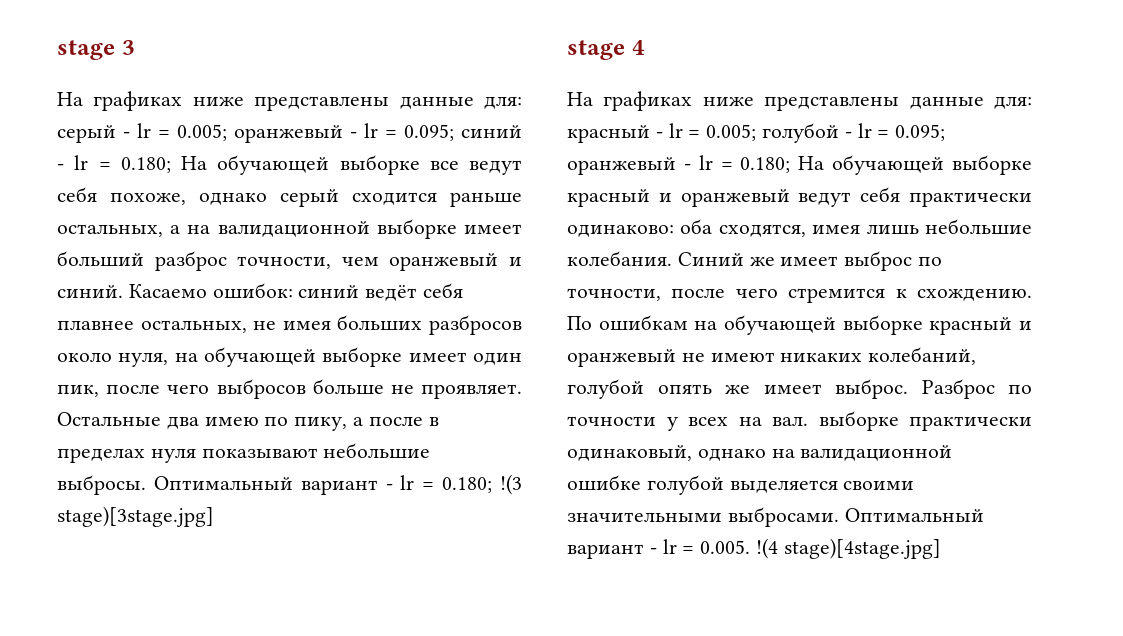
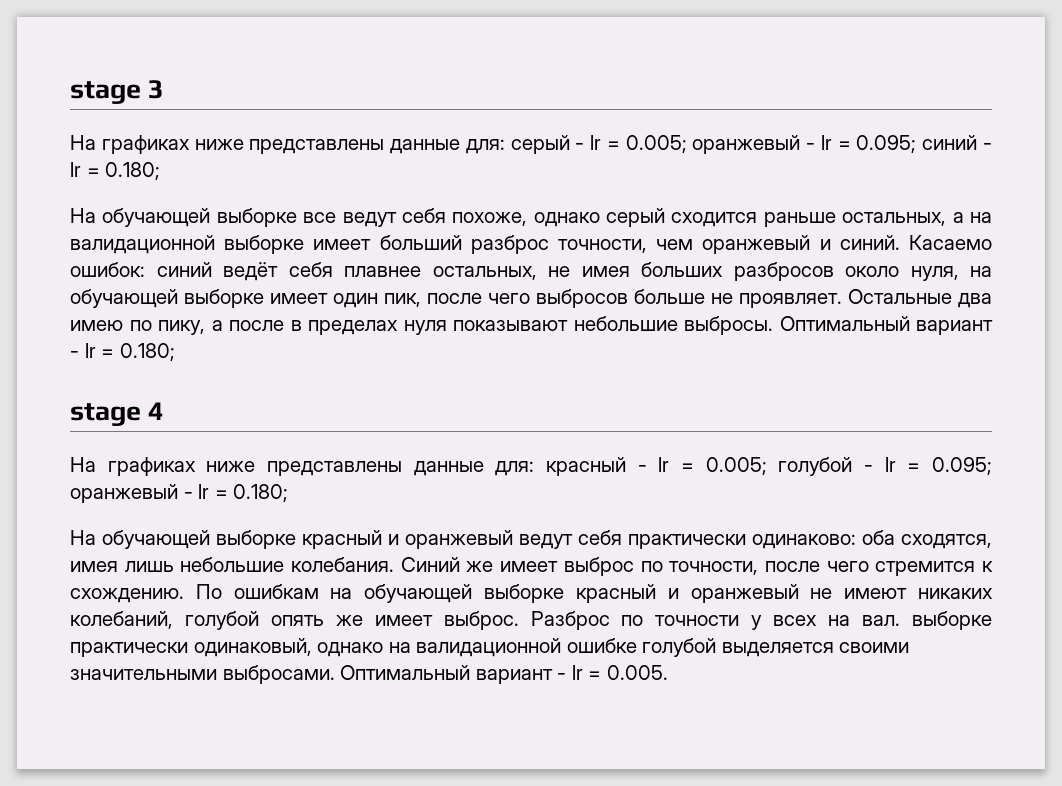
- На графиках ниже представлены данные для: серый - lr = 0.005; оранжевый - lr = 0.095; синий - lr = 0.180; На обучающей выборке все ведут себя похоже, однако серый сходится раньше остальных, а на валидационной выборке имеет больший разброс точности, чем оранжевый и синий.
+ На графиках ниже представлены данные для: серый - lr = 0.005; оранжевый - lr = 0.095; синий - lr = 0.180;
+ На обучающей выборке все ведут себя похоже, однако серый сходится раньше остальных, а на валидационной выборке имеет больший разброс точности, чем оранжевый и синий.
- Оптимальный вариант - lr = 0.180; !(3 stage)[3stage.jpg]
+ Оптимальный вариант - lr = 0.180;
- На графиках ниже представлены данные для: красный - lr = 0.005; голубой - lr = 0.095; оранжевый - lr = 0.180; На обучающей выборке красный и оранжевый ведут себя практически одинаково: оба сходятся, имея лишь небольшие колебания.
+ На графиках ниже представлены данные для: красный - lr = 0.005; голубой - lr = 0.095; оранжевый - lr = 0.180;
+ На обучающей выборке красный и оранжевый ведут себя практически одинаково: оба сходятся, имея лишь небольшие колебания.
- Оптимальный вариант - lr = 0.005. !(4 stage)[4stage.jpg]
+ Оптимальный вариант - lr = 0.005.

